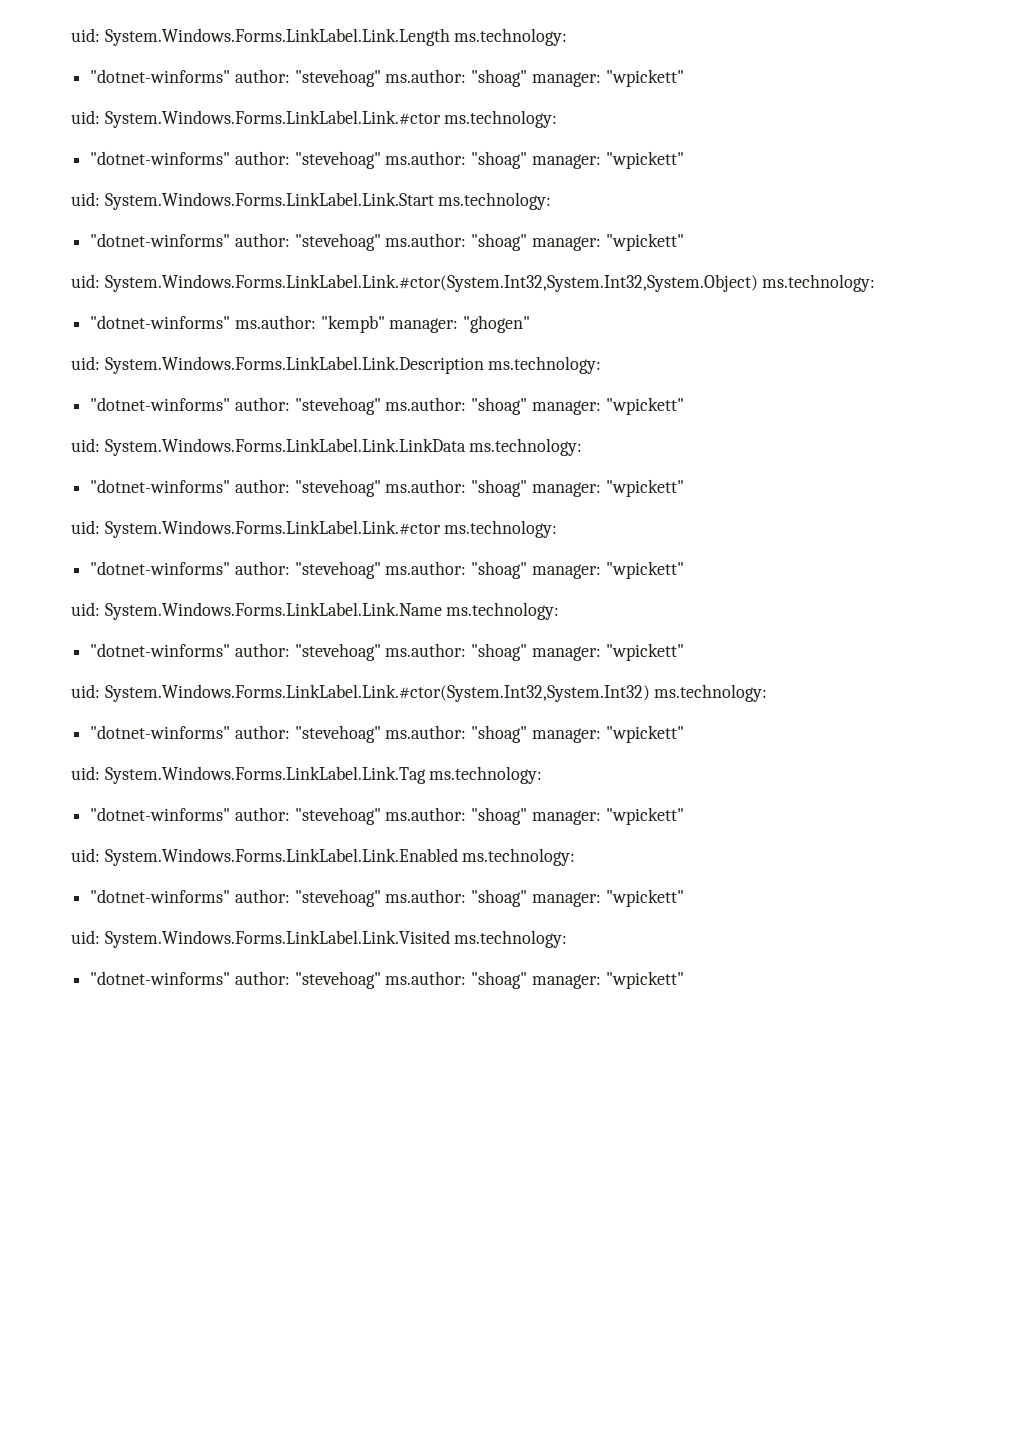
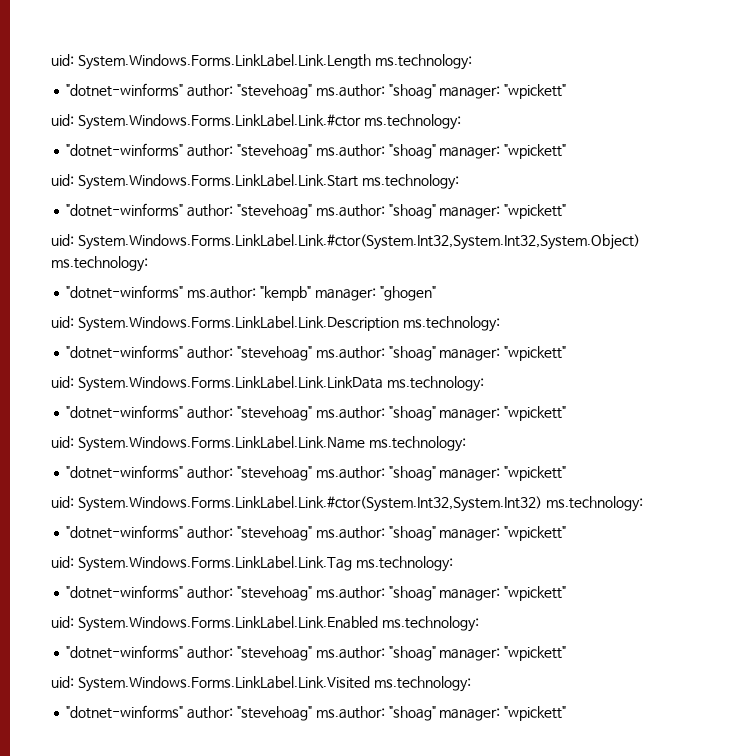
  uid: System.Windows.Forms.LinkLabel.Link.LinkData ms.technology:
- "dotnet-winforms" author: "stevehoag" ms.author: "shoag" manager: "wpickett"
- uid: System.Windows.Forms.LinkLabel.Link.#ctor ms.technology:

